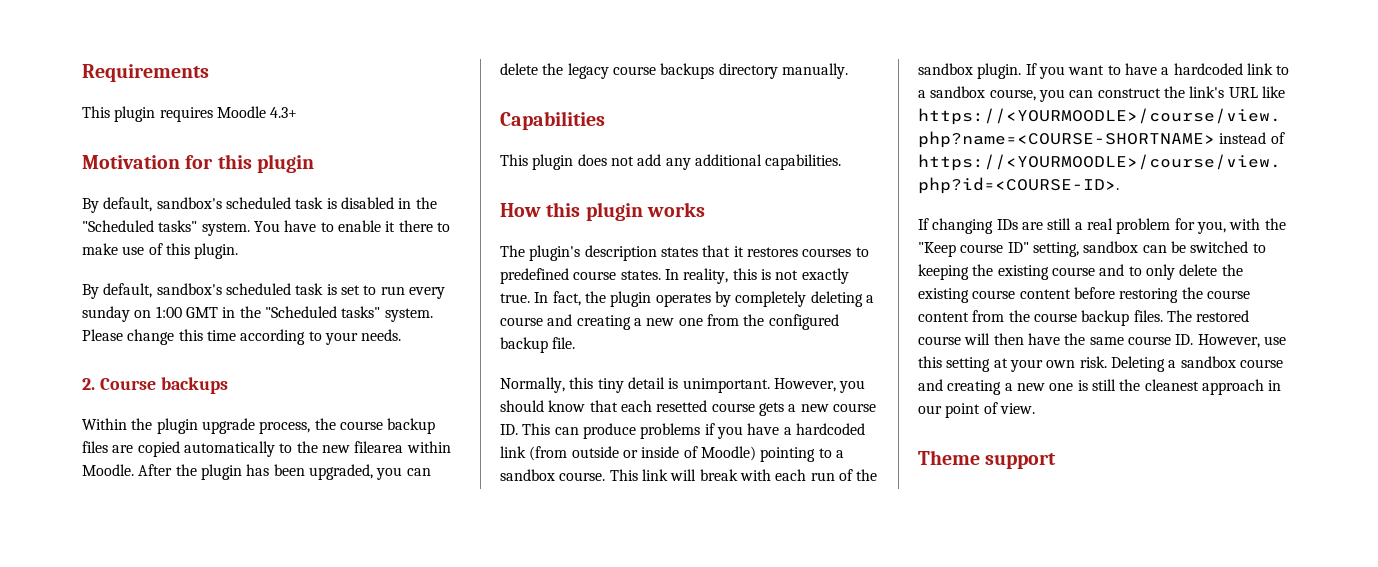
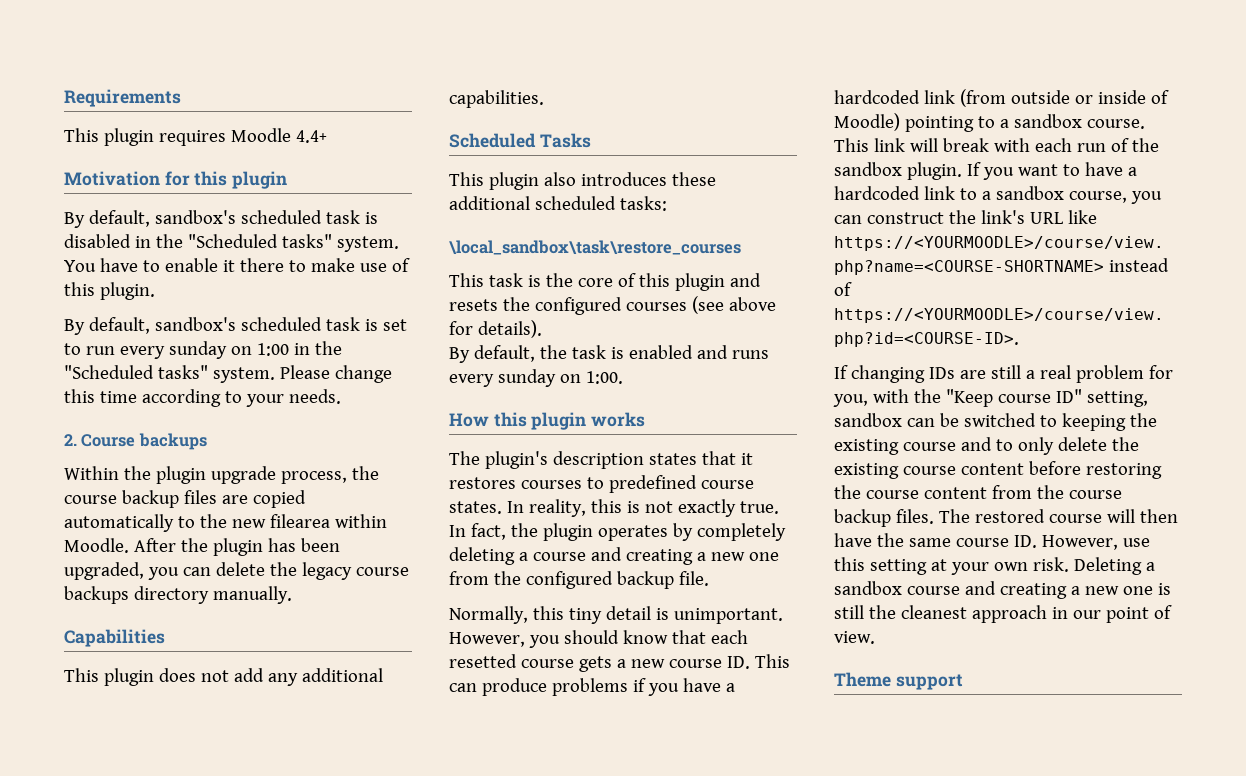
- This plugin requires Moodle 4.3+
+ This plugin requires Moodle 4.4+
- By default, sandbox's scheduled task is set to run every sunday on 1:00 GMT in the "Scheduled tasks" system.
+ By default, sandbox's scheduled task is set to run every sunday on 1:00 in the "Scheduled tasks" system.
+ Scheduled Tasks
+ This plugin also introduces these additional scheduled tasks:
+ \local_sandbox\task\restore_courses
+ This task is the core of this plugin and resets the configured courses (see above for details).
+ By default, the task is enabled and runs every sunday on 1:00.

